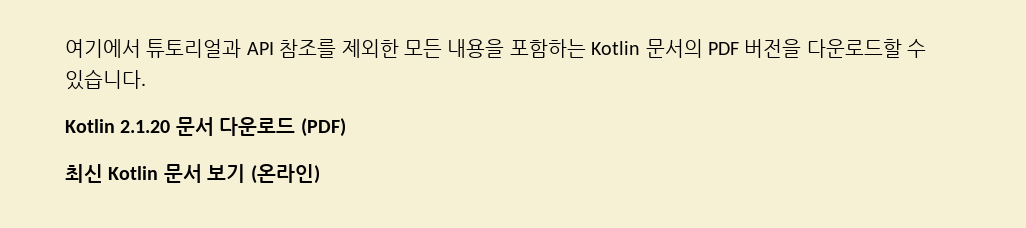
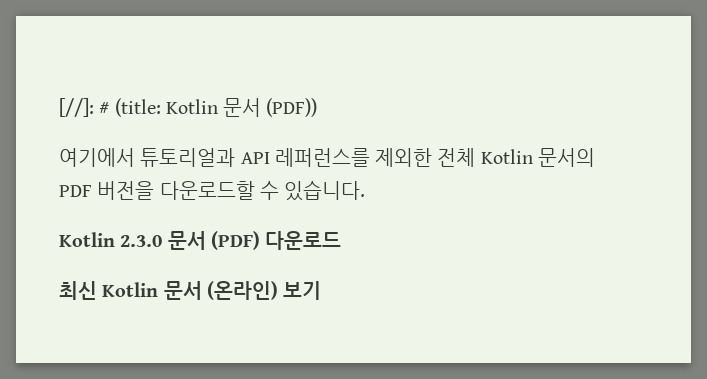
- 여기에서 튜토리얼과 API 참조를 제외한 모든 내용을 포함하는 Kotlin 문서의 PDF 버전을 다운로드할 수 있습니다.
+ [//]: # (title: Kotlin 문서 (PDF))
+ 여기에서 튜토리얼과 API 레퍼런스를 제외한 전체 Kotlin 문서의 PDF 버전을 다운로드할 수 있습니다.
- Kotlin 2.1.20 문서 다운로드 (PDF)
+ Kotlin 2.3.0 문서 (PDF) 다운로드
- 최신 Kotlin 문서 보기 (온라인)
+ 최신 Kotlin 문서 (온라인) 보기

